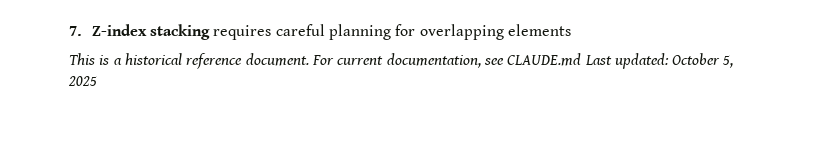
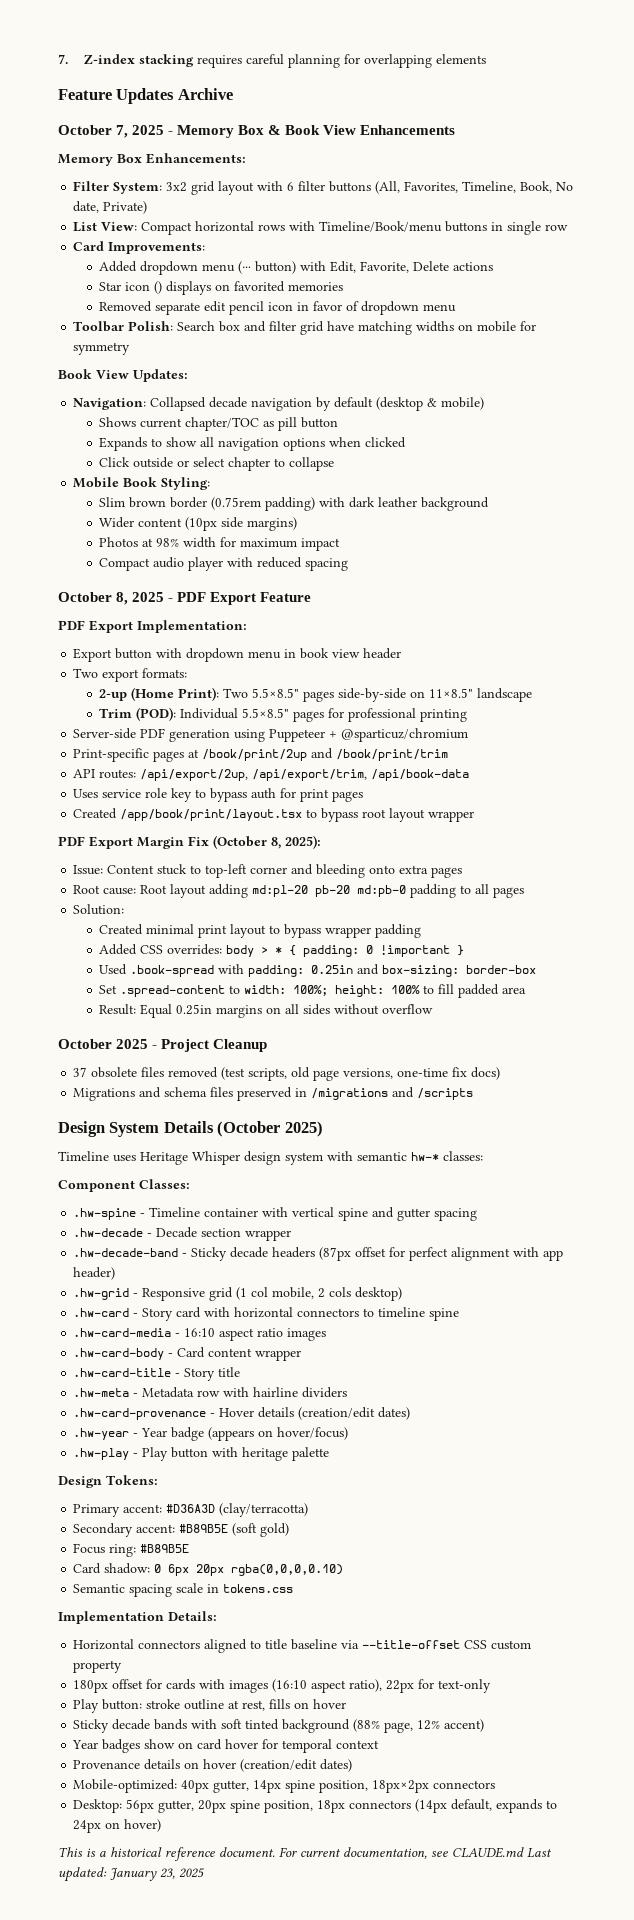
+ Feature Updates Archive
+ October 7, 2025 - Memory Box & Book View Enhancements
+ Memory Box Enhancements:
+ Filter System: 3x2 grid layout with 6 filter buttons (All, Favorites, Timeline, Book, No date, Private)
+ List View: Compact horizontal rows with Timeline/Book/menu buttons in single row
+ Card Improvements:
+ Added dropdown menu (⋯ button) with Edit, Favorite, Delete actions
+ Star icon () displays on favorited memories
+ Removed separate edit pencil icon in favor of dropdown menu
+ Toolbar Polish: Search box and filter grid have matching widths on mobile for symmetry
+ Book View Updates:
+ Navigation: Collapsed decade navigation by default (desktop & mobile)
+ Shows current chapter/TOC as pill button
+ Expands to show all navigation options when clicked
+ Click outside or select chapter to collapse
+ Mobile Book Styling:
+ Slim brown border (0.75rem padding) with dark leather background
+ Wider content (10px side margins)
+ Photos at 98% width for maximum impact
+ Compact audio player with reduced spacing
+ October 8, 2025 - PDF Export Feature
+ PDF Export Implementation:
+ Export button with dropdown menu in book view header
+ Two export formats:
+ 2-up (Home Print): Two 5.5×8.5" pages side-by-side on 11×8.5" landscape
+ Trim (POD): Individual 5.5×8.5" pages for professional printing
+ Server-side PDF generation using Puppeteer + @sparticuz/chromium
+ Print-specific pages at /book/print/2up and /book/print/trim
+ API routes: /api/export/2up, /api/export/trim, /api/book-data
+ Uses service role key to bypass auth for print pages
+ Created /app/book/print/layout.tsx to bypass root layout wrapper
+ PDF Export Margin Fix (October 8, 2025):
+ Issue: Content stuck to top-left corner and bleeding onto extra pages
+ Root cause: Root layout adding md:pl-20 pb-20 md:pb-0 padding to all pages
+ Solution:
+ Created minimal print layout to bypass wrapper padding
+ Added CSS overrides: body > * { padding: 0 !important }
+ Used .book-spread with padding: 0.25in and box-sizing: border-box
+ Set .spread-content to width: 100%; height: 100% to fill padded area
+ Result: Equal 0.25in margins on all sides without overflow
+ October 2025 - Project Cleanup
+ 37 obsolete files removed (test scripts, old page versions, one-time fix docs)
+ Migrations and schema files preserved in /migrations and /scripts
+ Design System Details (October 2025)
+ Timeline uses Heritage Whisper design system with semantic hw-* classes:
+ Component Classes:
+ .hw-spine - Timeline container with vertical spine and gutter spacing
+ .hw-decade - Decade section wrapper
+ .hw-decade-band - Sticky decade headers (87px offset for perfect alignment with app header)
+ .hw-grid - Responsive grid (1 col mobile, 2 cols desktop)
+ .hw-card - Story card with horizontal connectors to timeline spine
+ .hw-card-media - 16:10 aspect ratio images
+ .hw-card-body - Card content wrapper
+ .hw-card-title - Story title
+ .hw-meta - Metadata row with hairline dividers
+ .hw-card-provenance - Hover details (creation/edit dates)
+ .hw-year - Year badge (appears on hover/focus)
+ .hw-play - Play button with heritage palette
+ Design Tokens:
+ Primary accent: #D36A3D (clay/terracotta)
+ Secondary accent: #B89B5E (soft gold)
+ Focus ring: #B89B5E
+ Card shadow: 0 6px 20px rgba(0,0,0,0.10)
+ Semantic spacing scale in tokens.css
+ Implementation Details:
+ Horizontal connectors aligned to title baseline via --title-offset CSS custom property
+ 180px offset for cards with images (16:10 aspect ratio), 22px for text-only
+ Play button: stroke outline at rest, fills on hover
+ Sticky decade bands with soft tinted background (88% page, 12% accent)
+ Year badges show on card hover for temporal context
+ Provenance details on hover (creation/edit dates)
+ Mobile-optimized: 40px gutter, 14px spine position, 18px×2px connectors
+ Desktop: 56px gutter, 20px spine position, 18px connectors (14px default, expands to 24px on hover)
- For current documentation, see CLAUDE.md Last updated: October 5, 2025
+ For current documentation, see CLAUDE.md Last updated: January 23, 2025

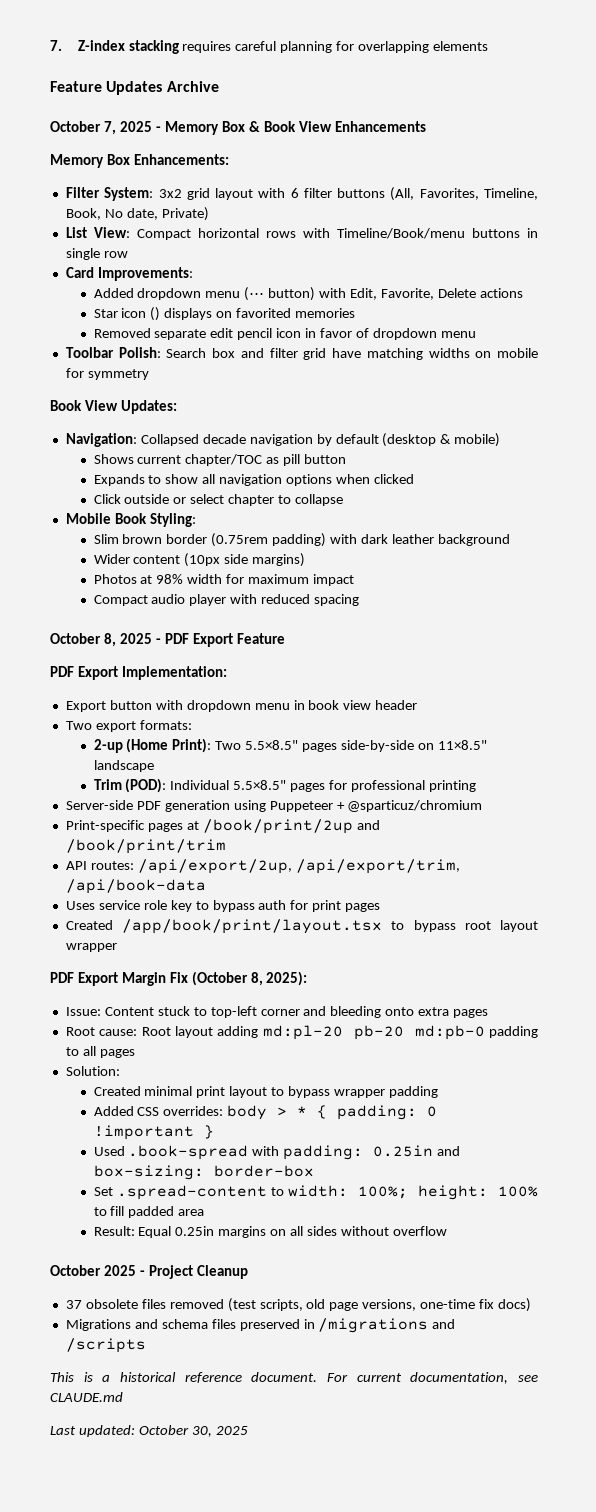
- Design System Details (October 2025)
- Timeline uses Heritage Whisper design system with semantic hw-* classes:
- Component Classes:
- .hw-spine - Timeline container with vertical spine and gutter spacing
- .hw-decade - Decade section wrapper
- .hw-decade-band - Sticky decade headers (87px offset for perfect alignment with app header)
- .hw-grid - Responsive grid (1 col mobile, 2 cols desktop)
- .hw-card - Story card with horizontal connectors to timeline spine
- .hw-card-media - 16:10 aspect ratio images
- .hw-card-body - Card content wrapper
- .hw-card-title - Story title
- .hw-meta - Metadata row with hairline dividers
- .hw-card-provenance - Hover details (creation/edit dates)
- .hw-year - Year badge (appears on hover/focus)
- .hw-play - Play button with heritage palette
- Design Tokens:
- Primary accent: #D36A3D (clay/terracotta)
- Secondary accent: #B89B5E (soft gold)
- Focus ring: #B89B5E
- Card shadow: 0 6px 20px rgba(0,0,0,0.10)
- Semantic spacing scale in tokens.css
- Implementation Details:
- Horizontal connectors aligned to title baseline via --title-offset CSS custom property
- 180px offset for cards with images (16:10 aspect ratio), 22px for text-only
- Play button: stroke outline at rest, fills on hover
- Sticky decade bands with soft tinted background (88% page, 12% accent)
- Year badges show on card hover for temporal context
- Provenance details on hover (creation/edit dates)
- Mobile-optimized: 40px gutter, 14px spine position, 18px×2px connectors
- Desktop: 56px gutter, 20px spine position, 18px connectors (14px default, expands to 24px on hover)
- For current documentation, see CLAUDE.md Last updated: January 23, 2025
+ For current documentation, see CLAUDE.md
+ Last updated: October 30, 2025

